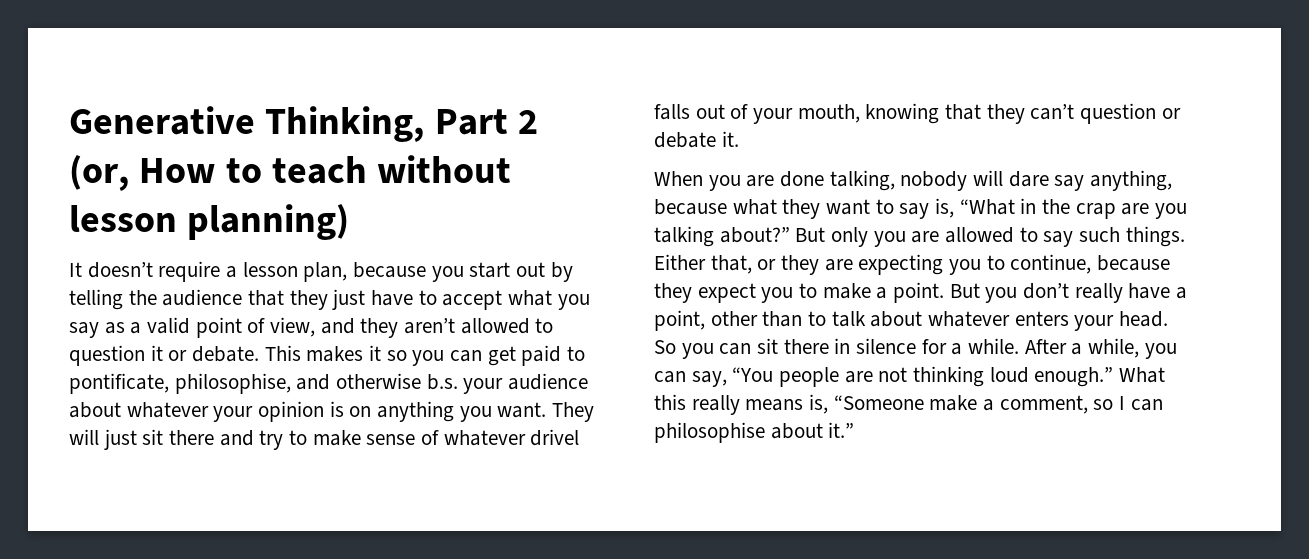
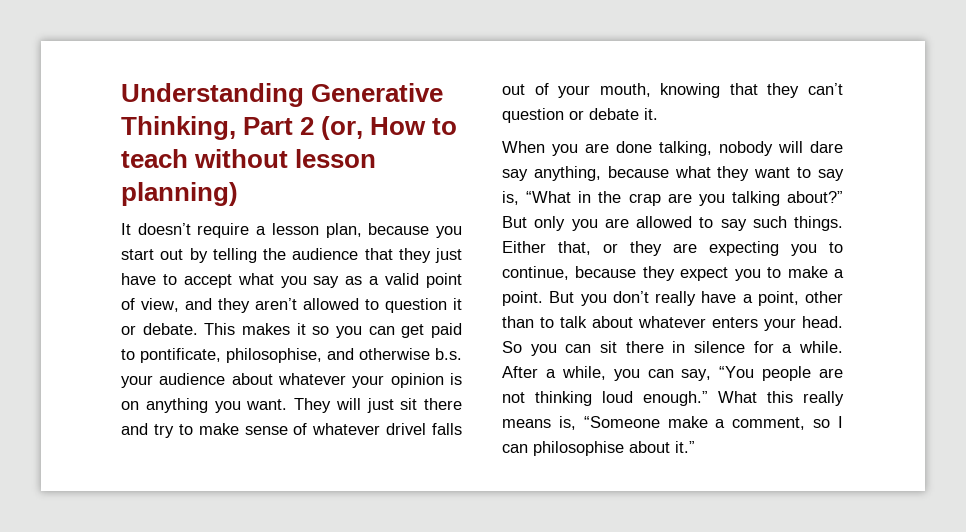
- Generative Thinking, Part 2 (or, How to teach without lesson planning)
+ Understanding Generative Thinking, Part 2 (or, How to teach without lesson planning)

